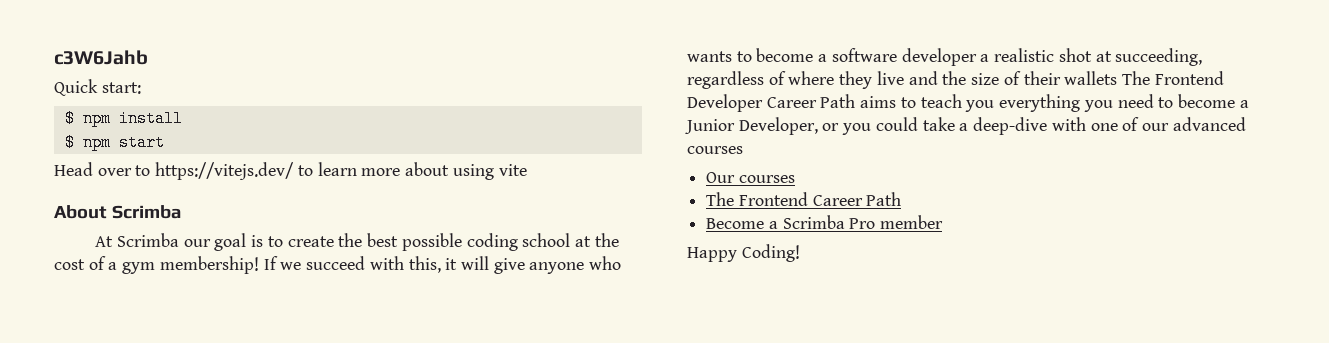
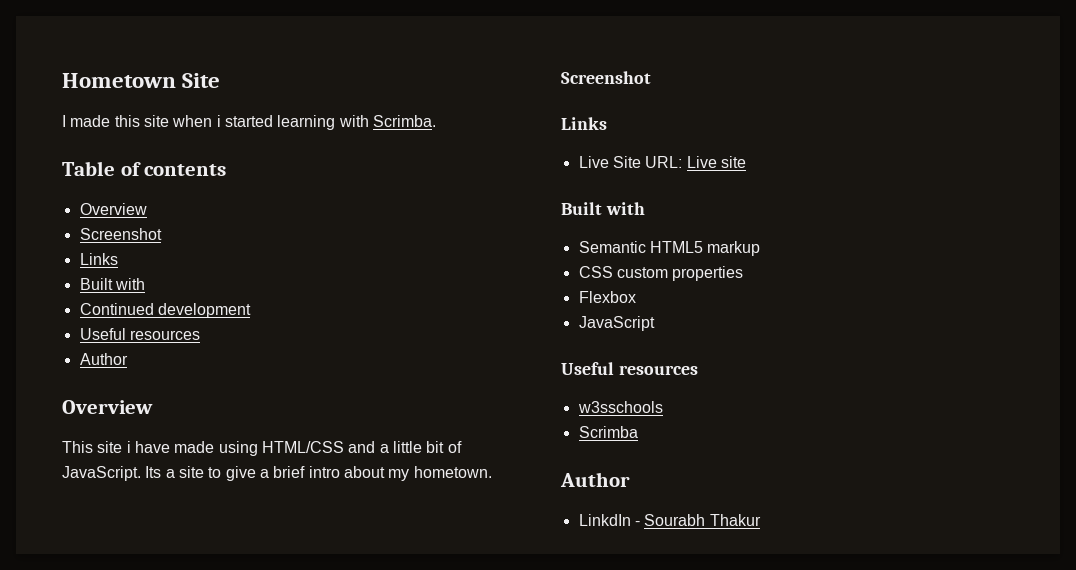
- c3W6Jahb
- Quick start:
- $ npm install
- $ npm start
- Head over to https://vitejs.dev/ to learn more about using vite
- About Scrimba
- At Scrimba our goal is to create the best possible coding school at the cost of a gym membership! If we succeed with this, it will give anyone who wants to become a software developer a realistic shot at succeeding, regardless of where they live and the size of their wallets The Frontend Developer Career Path aims to teach you everything you need to become a Junior Developer, or you could take a deep-dive with one of our advanced courses
- Our courses
- The Frontend Career Path
- Become a Scrimba Pro member
- Happy Coding!
+ Hometown Site
+ I made this site when i started learning with Scrimba.
+ Table of contents
+ Overview
+ Screenshot
+ Links
+ Built with
+ Continued development
+ Useful resources
+ Author
+ Overview
+ This site i have made using HTML/CSS and a little bit of JavaScript. Its a site to give a brief intro about my hometown.
+ Screenshot
+ Links
+ Live Site URL: Live site
+ Built with
+ Semantic HTML5 markup
+ CSS custom properties
+ Flexbox
+ JavaScript
+ Useful resources
+ w3sschools
+ Scrimba
+ Author
+ LinkdIn - Sourabh Thakur

